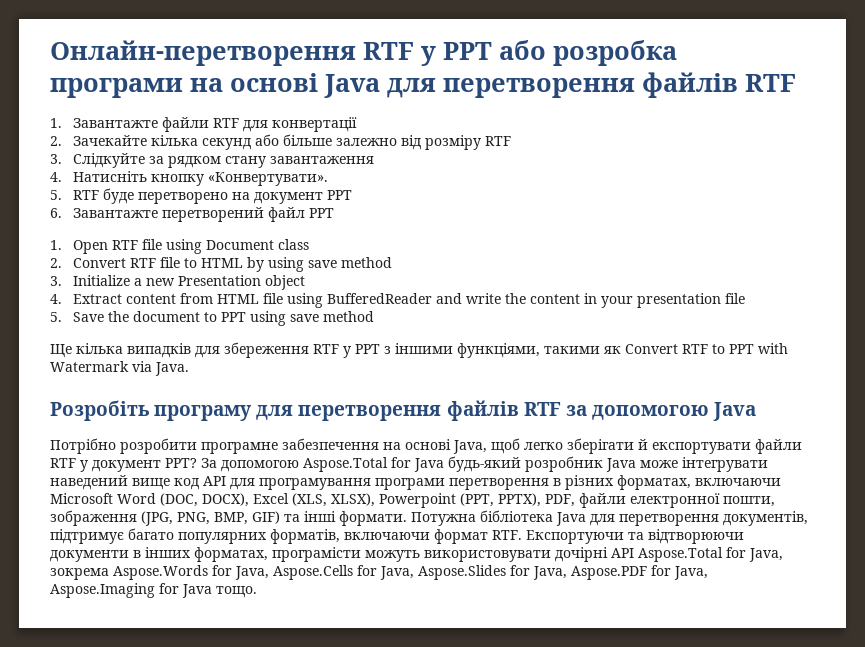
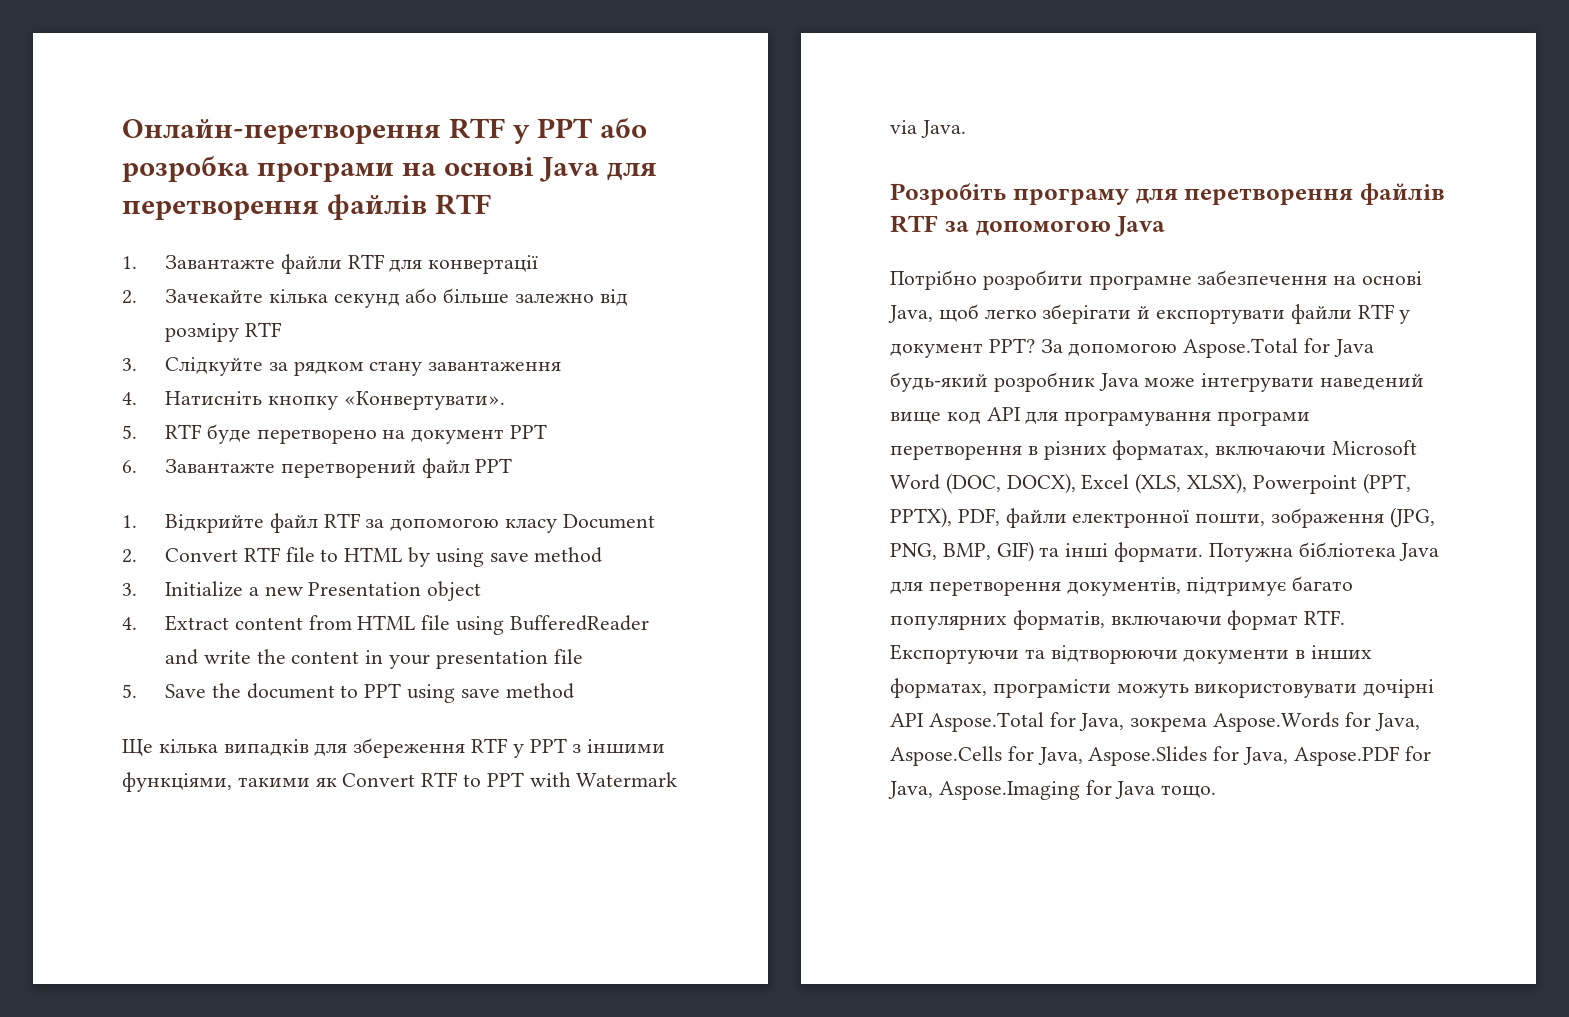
- 1. Open RTF file using Document class
+ 1. Відкрийте файл RTF за допомогою класу Document

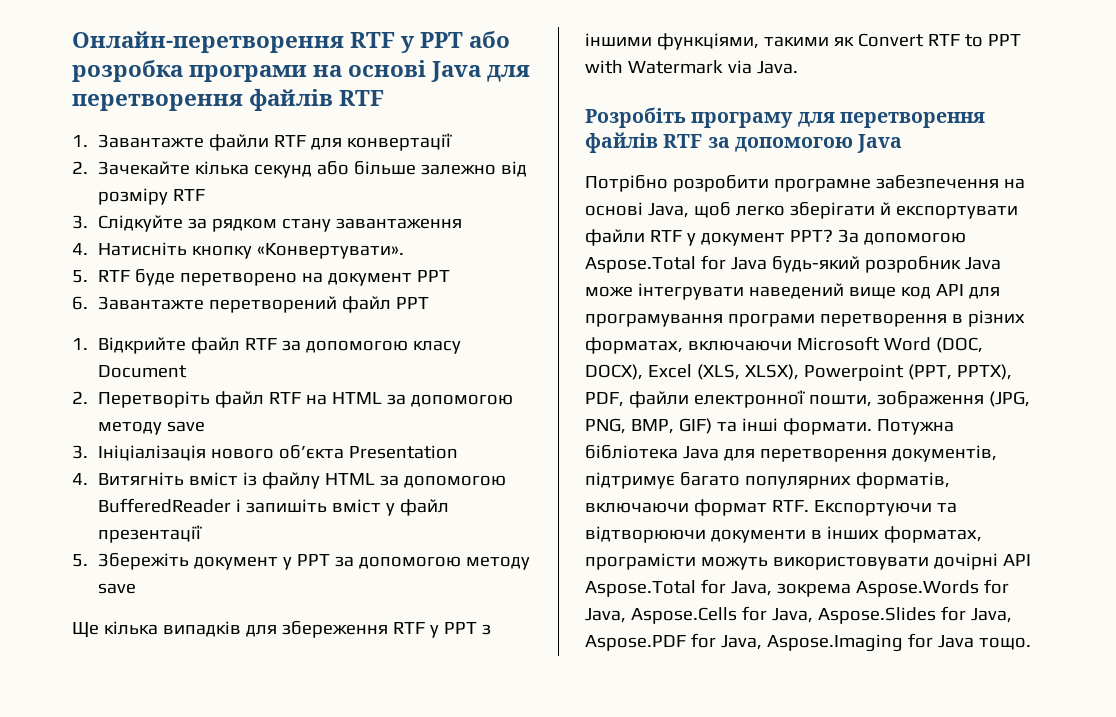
- 2. Convert RTF file to HTML by using save method
- 3. Initialize a new Presentation object
- 4. Extract content from HTML file using BufferedReader and write the content in your presentation file
- 5. Save the document to PPT using save method
+ 2. Перетворіть файл RTF на HTML за допомогою методу save
+ 3. Ініціалізація нового об’єкта Presentation
+ 4. Витягніть вміст із файлу HTML за допомогою BufferedReader і запишіть вміст у файл презентації
+ 5. Збережіть документ у PPT за допомогою методу save

